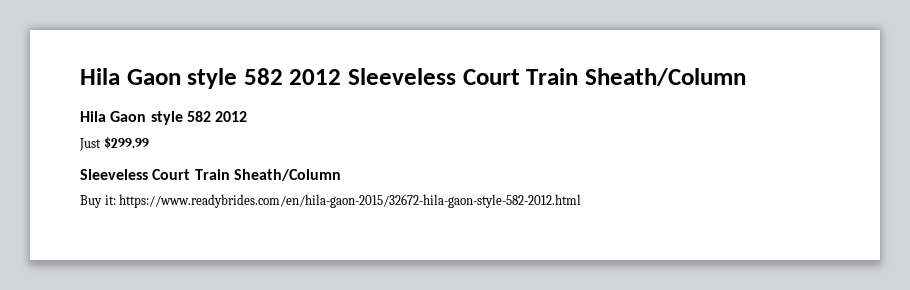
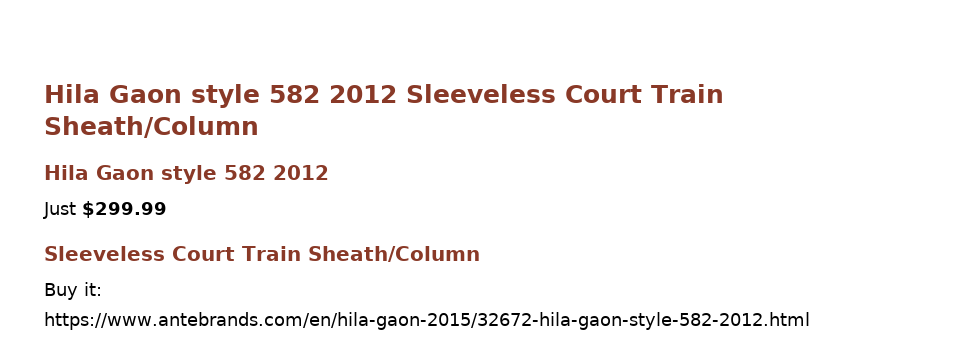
- Buy it: https://www.readybrides.com/en/hila-gaon-2015/32672-hila-gaon-style-582-2012.html
+ Buy it: https://www.antebrands.com/en/hila-gaon-2015/32672-hila-gaon-style-582-2012.html

